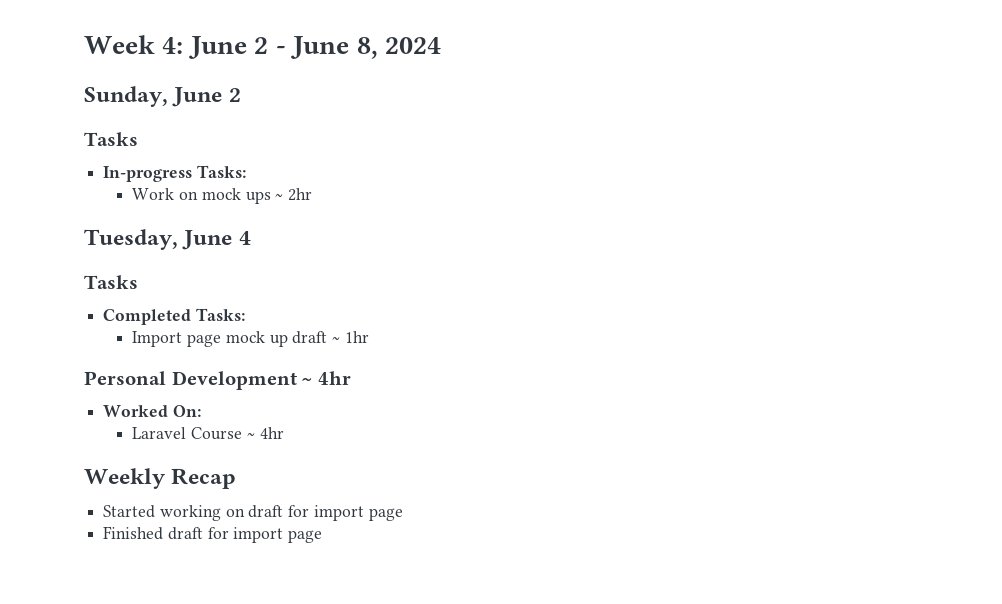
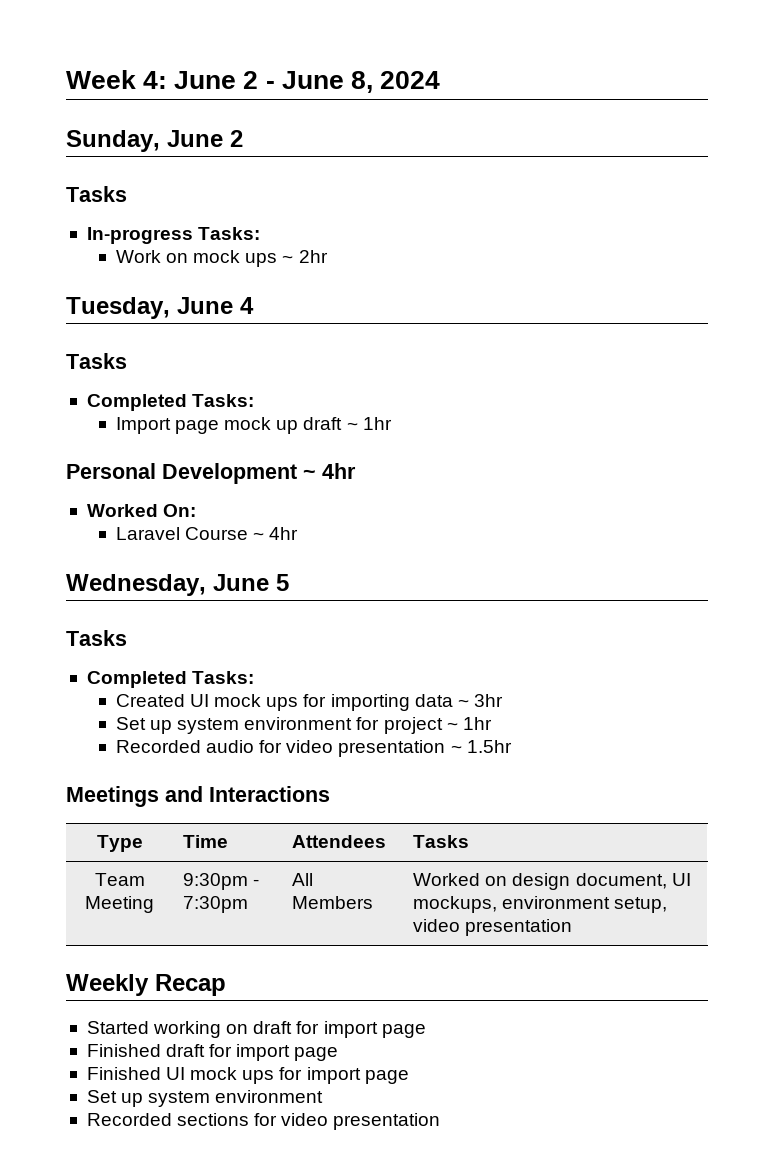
+ Wednesday, June 5
+ Tasks
+ Completed Tasks:
+ Created UI mock ups for importing data ~ 3hr
+ Set up system environment for project ~ 1hr
+ Recorded audio for video presentation ~ 1.5hr
+ Meetings and Interactions
+ Type | Time | Attendees | Tasks
+ Team Meeting | 9:30pm - 7:30pm | All Members | Worked on design document, UI mockups, environment setup, video presentation
+ Finished UI mock ups for import page
+ Set up system environment
+ Recorded sections for video presentation

